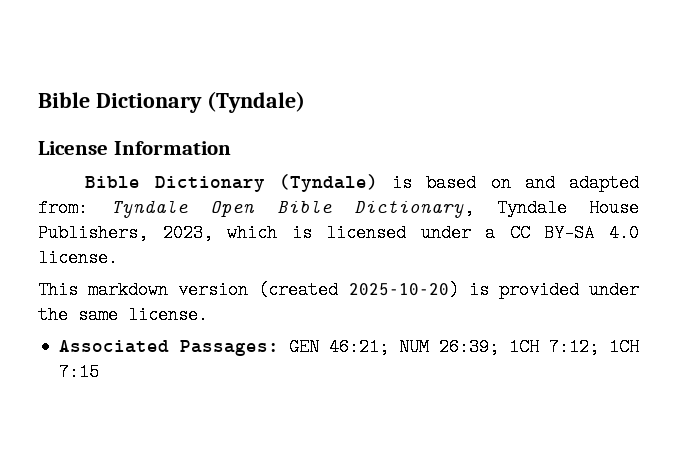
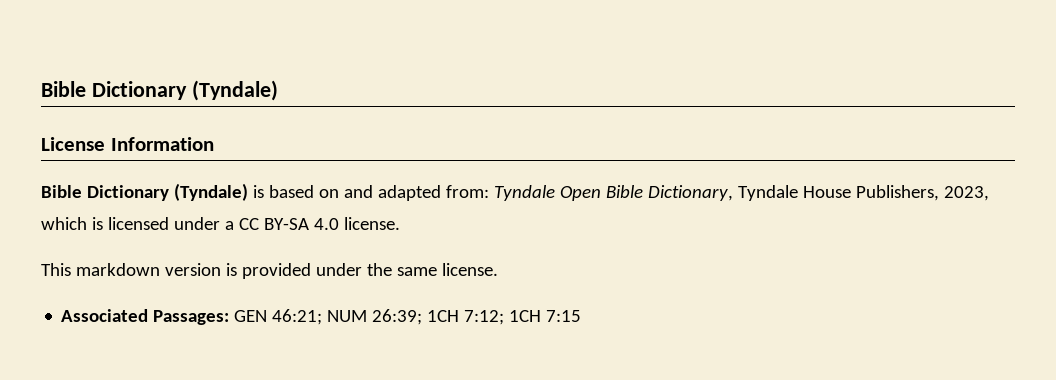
- This markdown version (created 2025-10-20) is provided under the same license.
+ This markdown version is provided under the same license.

